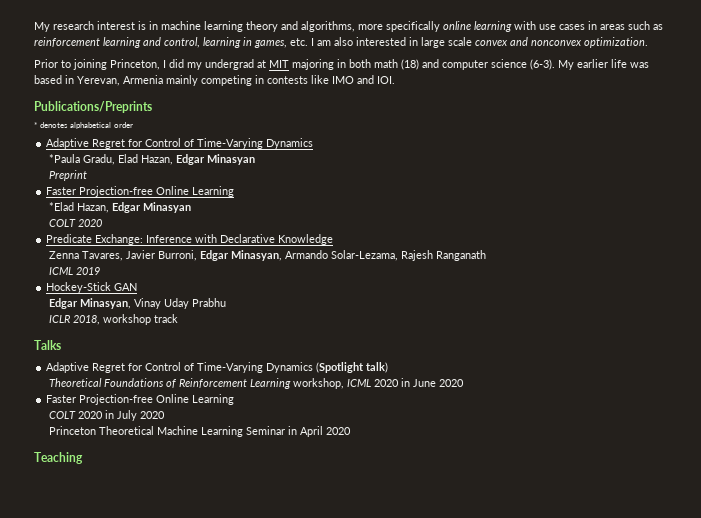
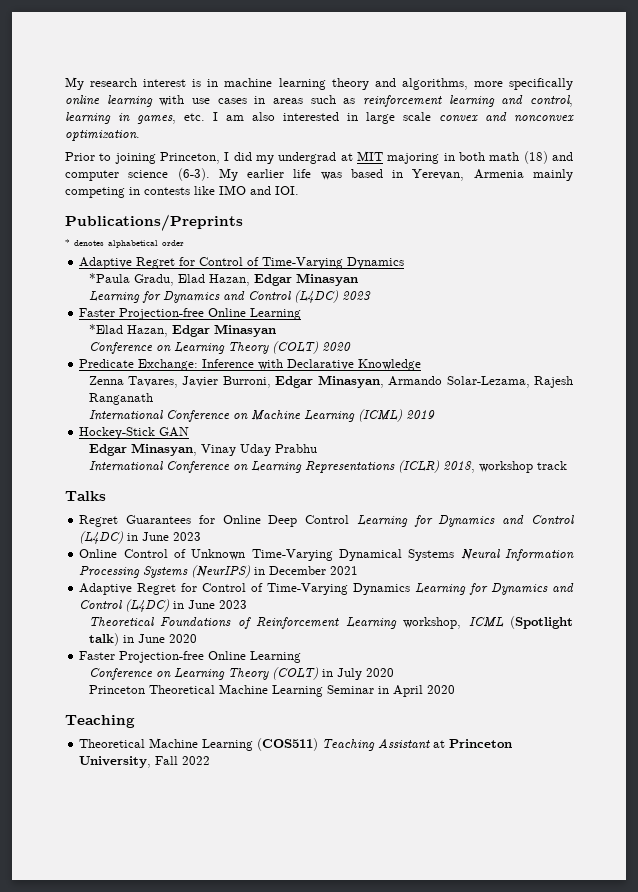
- Preprint
+ Learning for Dynamics and Control (L4DC) 2023
  *Elad Hazan, Edgar Minasyan
- COLT 2020
+ Conference on Learning Theory (COLT) 2020
- ICML 2019
+ International Conference on Machine Learning (ICML) 2019
- ICLR 2018, workshop track
+ International Conference on Learning Representations (ICLR) 2018, workshop track
  Talks
- Adaptive Regret for Control of Time-Varying Dynamics (Spotlight talk)
+ Regret Guarantees for Online Deep Control Learning for Dynamics and Control (L4DC) in June 2023
+ Online Control of Unknown Time-Varying Dynamical Systems Neural Information Processing Systems (NeurIPS) in December 2021
+ Adaptive Regret for Control of Time-Varying Dynamics Learning for Dynamics and Control (L4DC) in June 2023
- Theoretical Foundations of Reinforcement Learning workshop, ICML 2020 in June 2020
+ Theoretical Foundations of Reinforcement Learning workshop, ICML (Spotlight talk) in June 2020
- COLT 2020 in July 2020
+ Conference on Learning Theory (COLT) in July 2020
+ Theoretical Machine Learning (COS511) Teaching Assistant at Princeton University, Fall 2022

